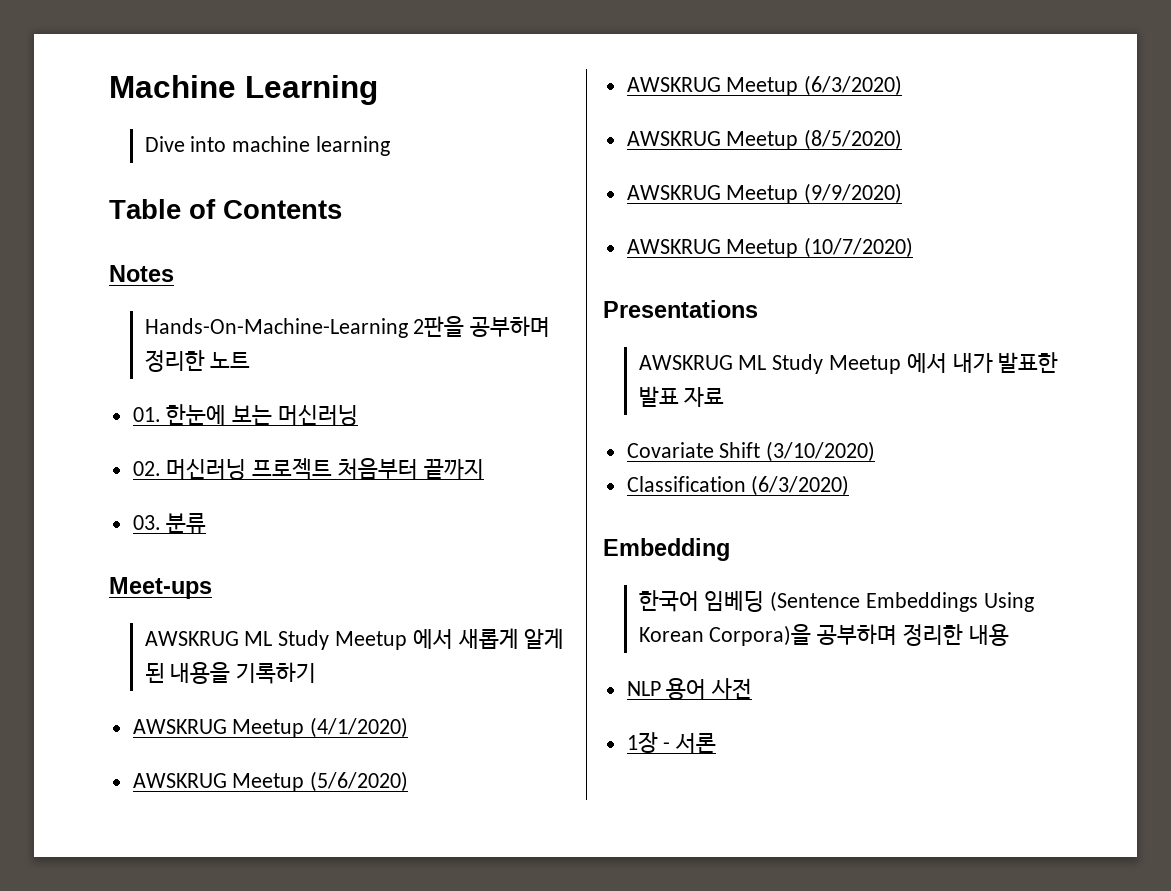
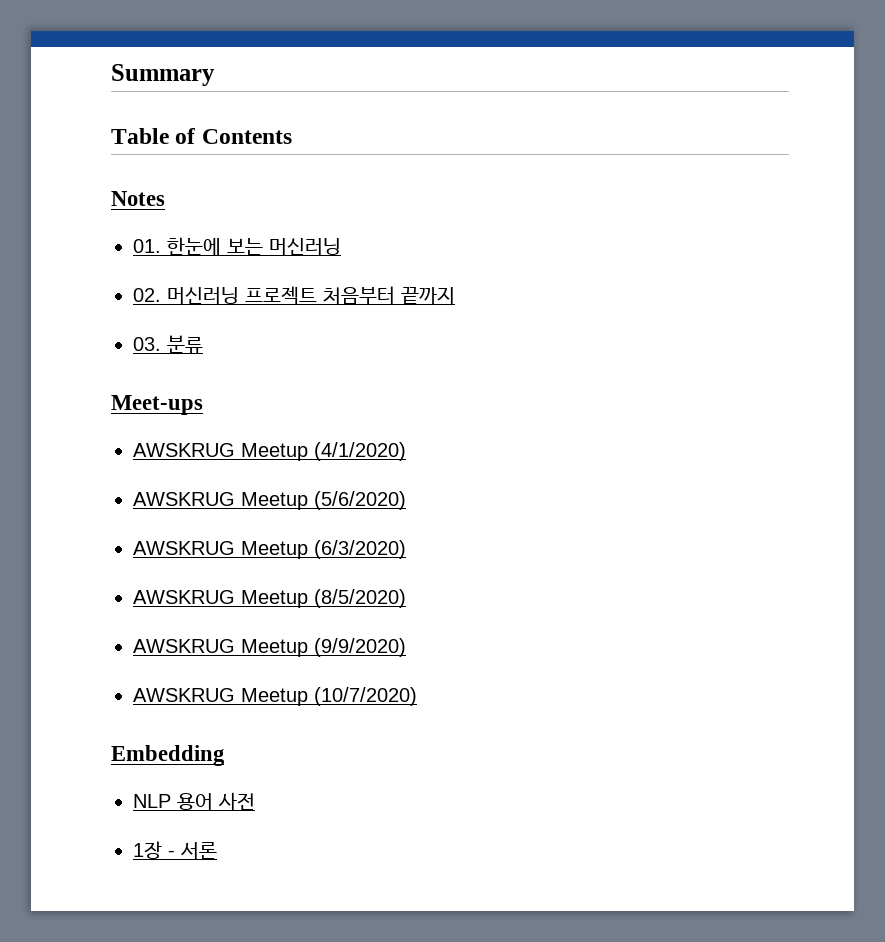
- Machine Learning
- Dive into machine learning
+ Summary
- Hands-On-Machine-Learning 2판을 공부하며 정리한 노트
- AWSKRUG ML Study Meetup 에서 새롭게 알게 된 내용을 기록하기
- Presentations
- AWSKRUG ML Study Meetup 에서 내가 발표한 발표 자료
- Covariate Shift (3/10/2020)
- Classification (6/3/2020)
  Embedding
- 한국어 임베딩 (Sentence Embeddings Using Korean Corpora)을 공부하며 정리한 내용

